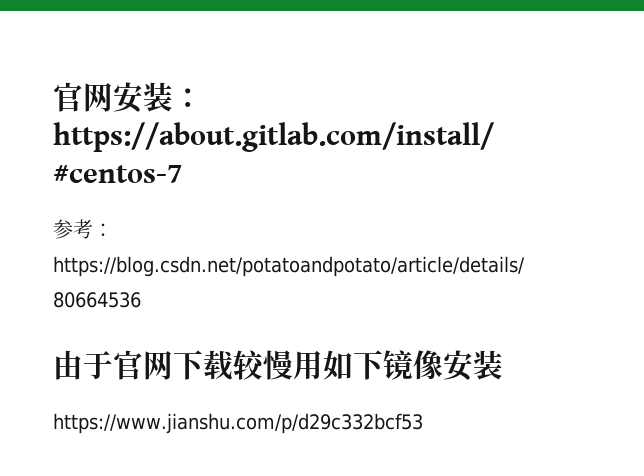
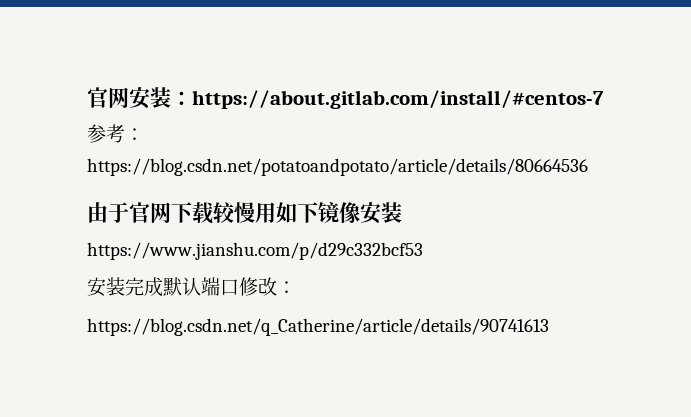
+ 安装完成默认端口修改：
+ https://blog.csdn.net/q_Catherine/article/details/90741613

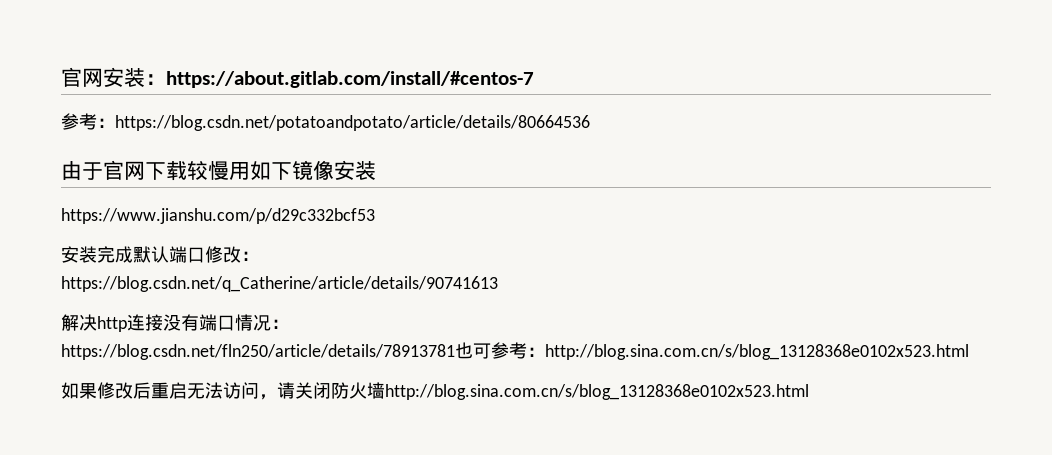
+ 解决http连接没有端口情况：
+ https://blog.csdn.net/fln250/article/details/78913781也可参考：http://blog.sina.com.cn/s/blog_13128368e0102x523.html
+ 如果修改后重启无法访问，请关闭防火墙http://blog.sina.com.cn/s/blog_13128368e0102x523.html

